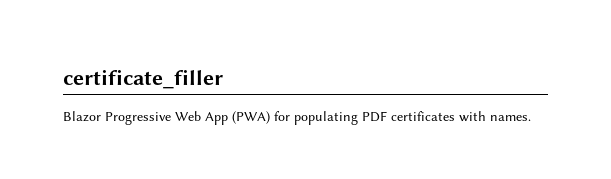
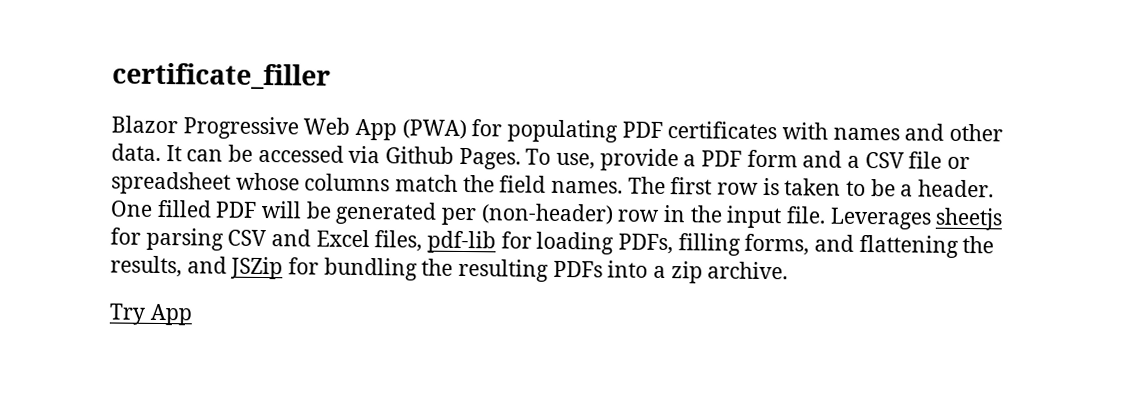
- Blazor Progressive Web App (PWA) for populating PDF certificates with names.
+ Blazor Progressive Web App (PWA) for populating PDF certificates with names and other data. It can be accessed via Github Pages. To use, provide a PDF form and a CSV file or spreadsheet whose columns match the field names. The first row is taken to be a header. One filled PDF will be generated per (non-header) row in the input file. Leverages sheetjs for parsing CSV and Excel files, pdf-lib for loading PDFs, filling forms, and flattening the results, and JSZip for bundling the resulting PDFs into a zip archive.
+ Try App

